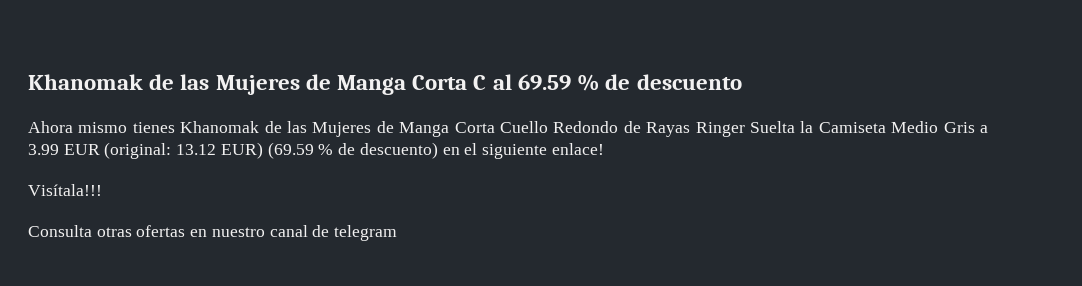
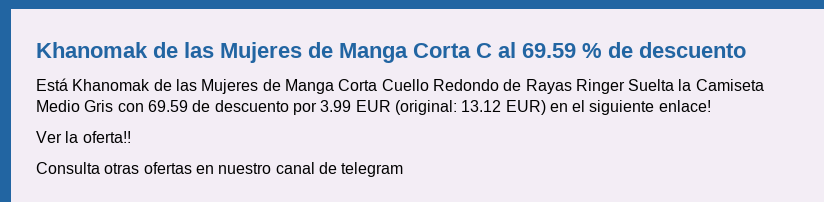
- Ahora mismo tienes Khanomak de las Mujeres de Manga Corta Cuello Redondo de Rayas Ringer Suelta la Camiseta Medio Gris a 3.99 EUR (original: 13.12 EUR) (69.59 % de descuento) en el siguiente enlace!
+ Está Khanomak de las Mujeres de Manga Corta Cuello Redondo de Rayas Ringer Suelta la Camiseta Medio Gris con 69.59 de descuento por 3.99 EUR (original: 13.12 EUR) en el siguiente enlace!
- Visítala!!!
+ Ver la oferta!!

